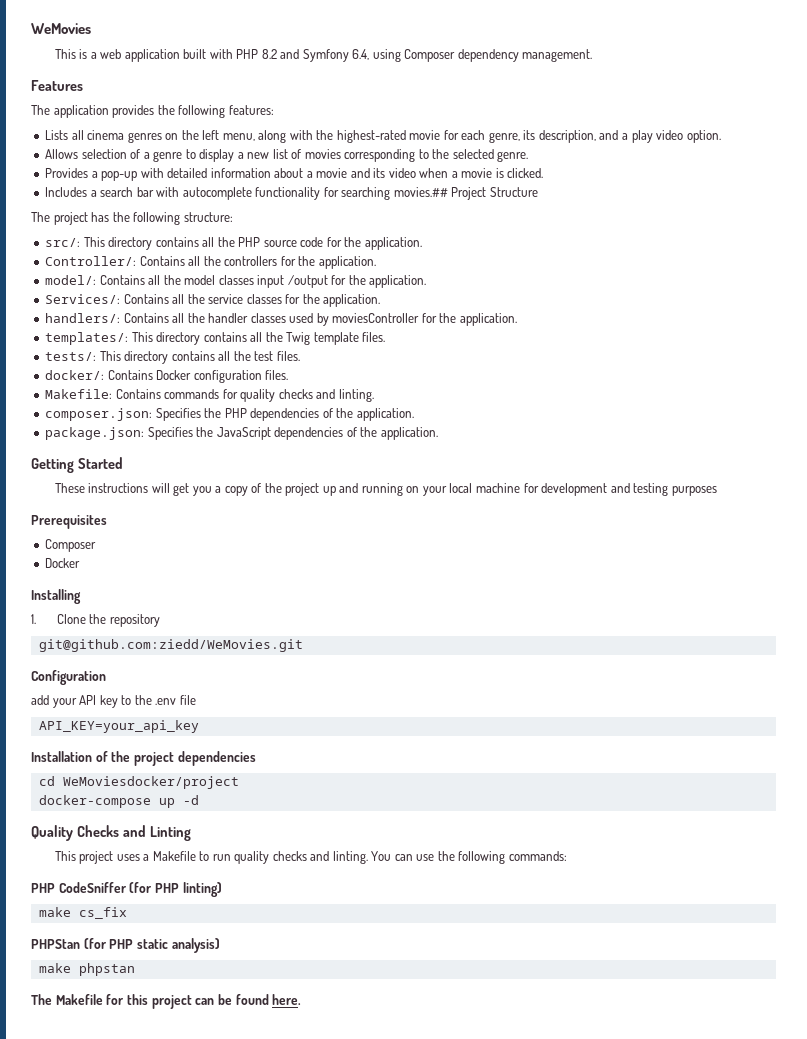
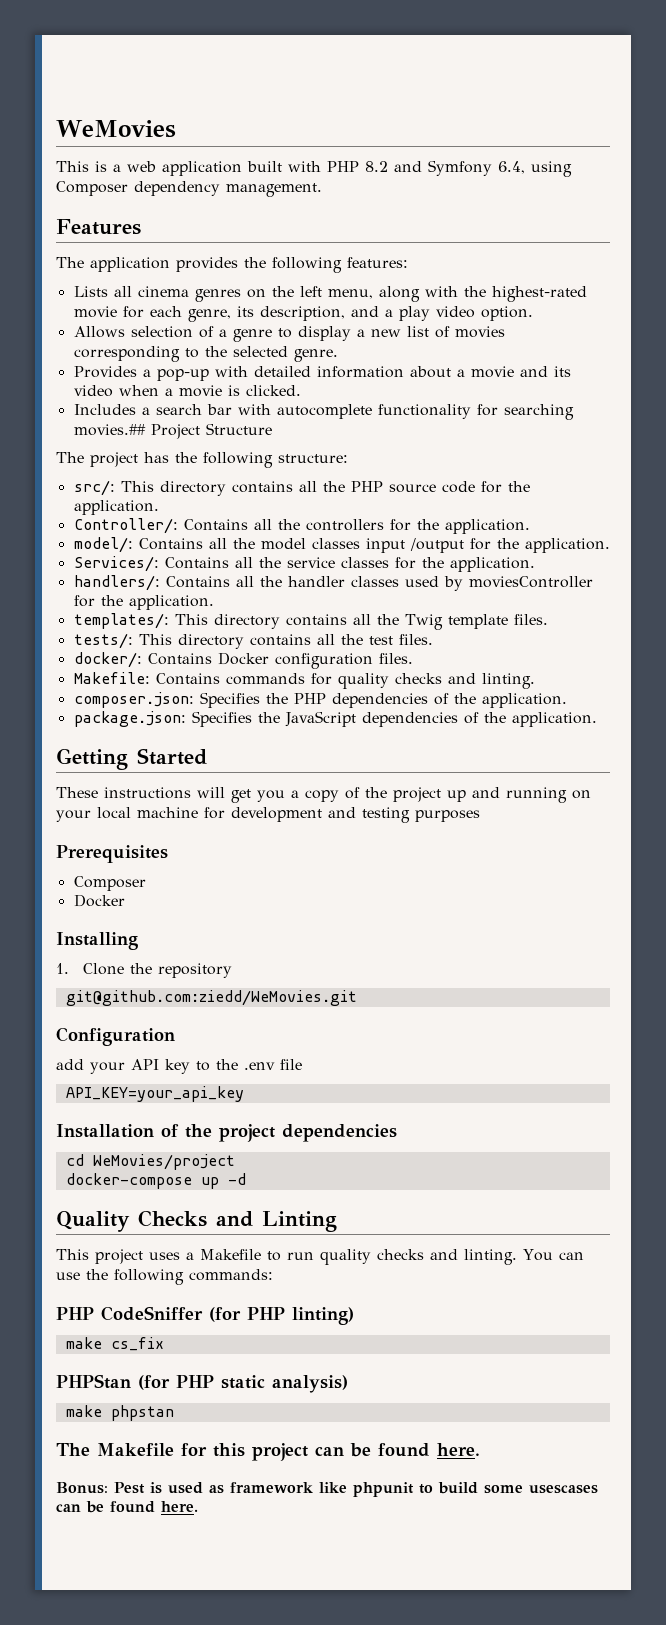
- cd WeMoviesdocker/project
+ cd WeMovies/project
+ Bonus: Pest is used as framework like phpunit to build some usescases can be found here.

